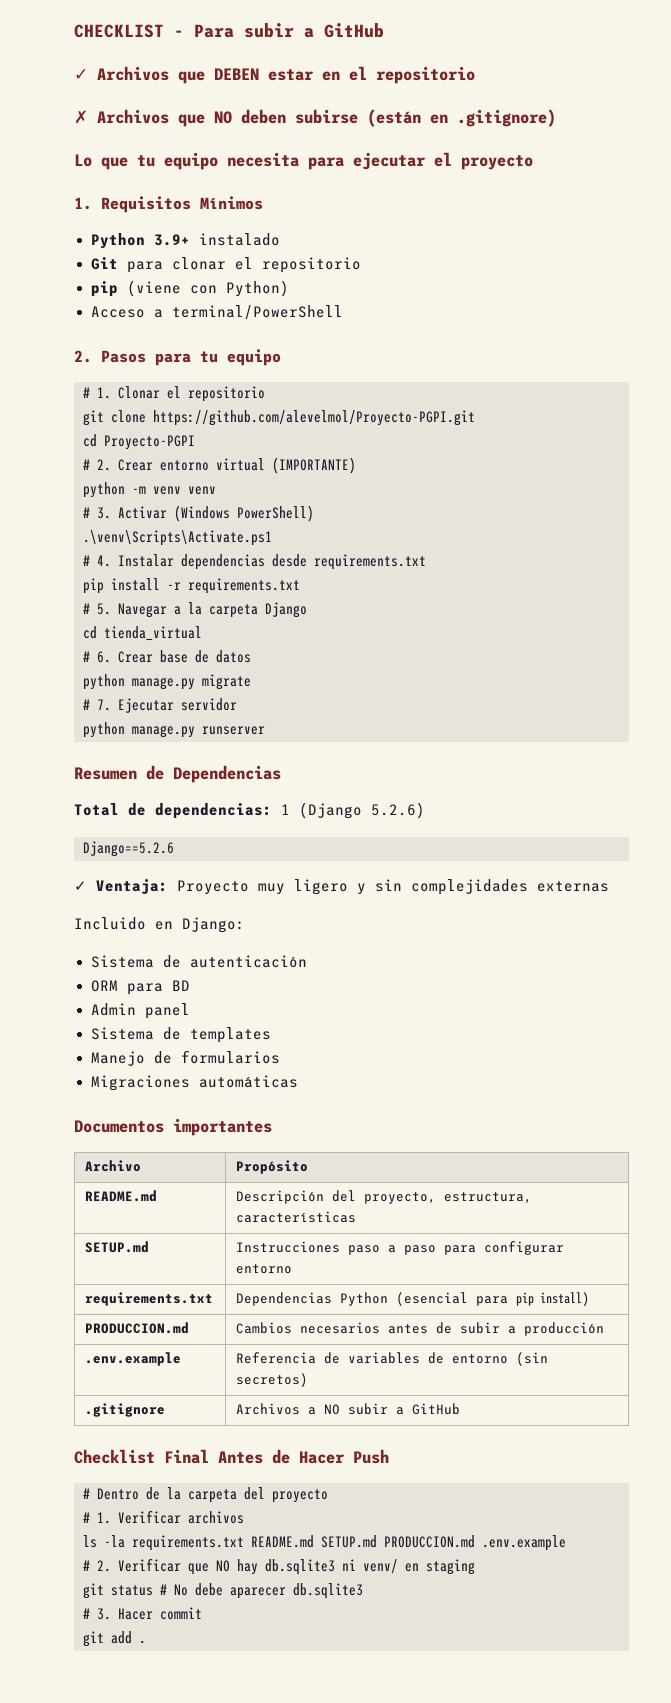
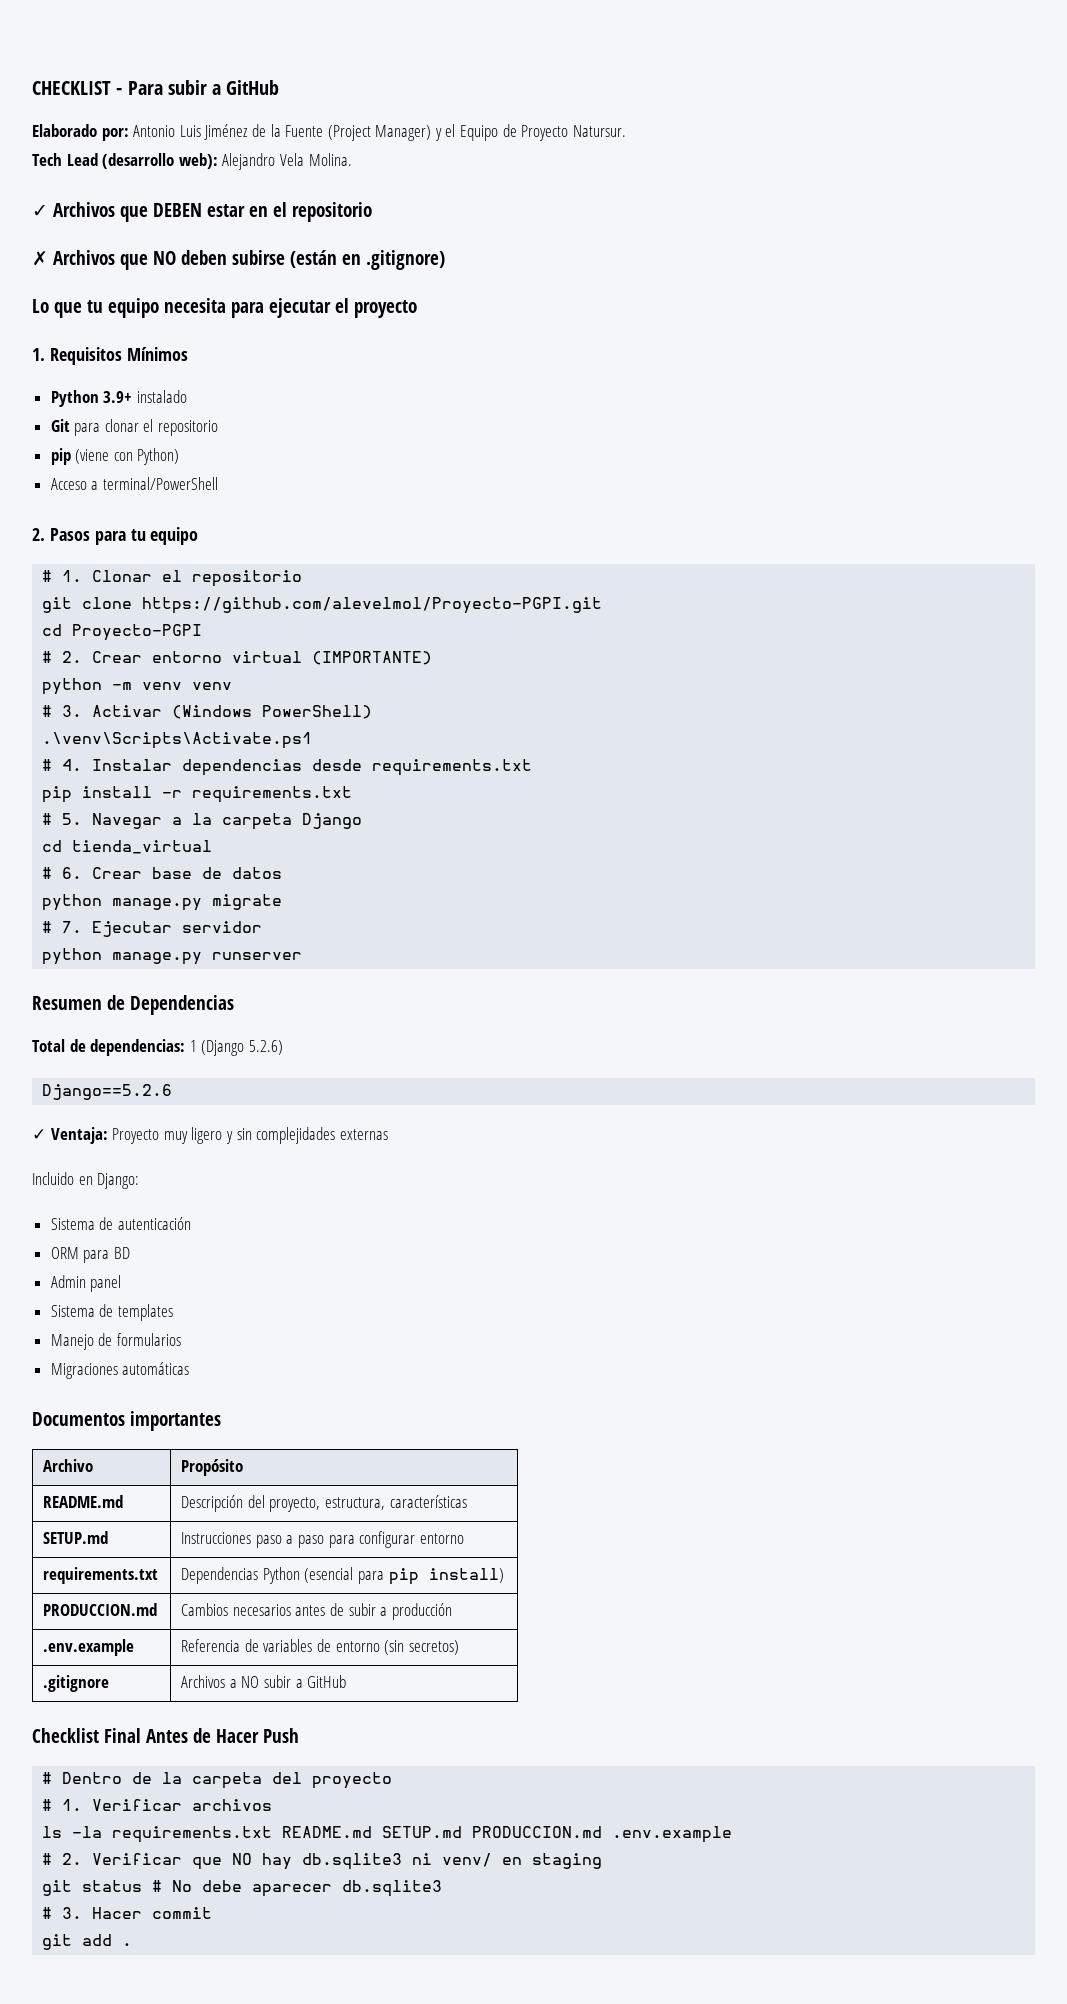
+ Elaborado por: Antonio Luis Jiménez de la Fuente (Project Manager) y el Equipo de Proyecto Natursur.
+ Tech Lead (desarrollo web): Alejandro Vela Molina.

